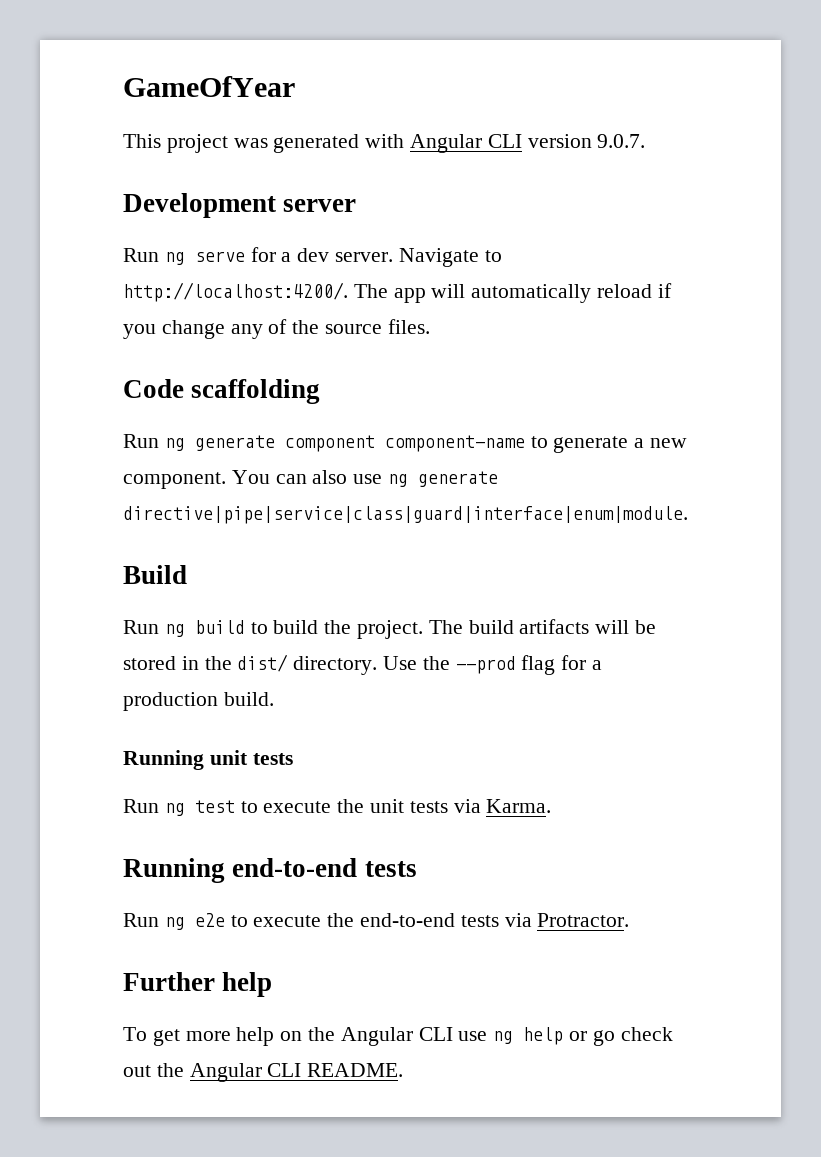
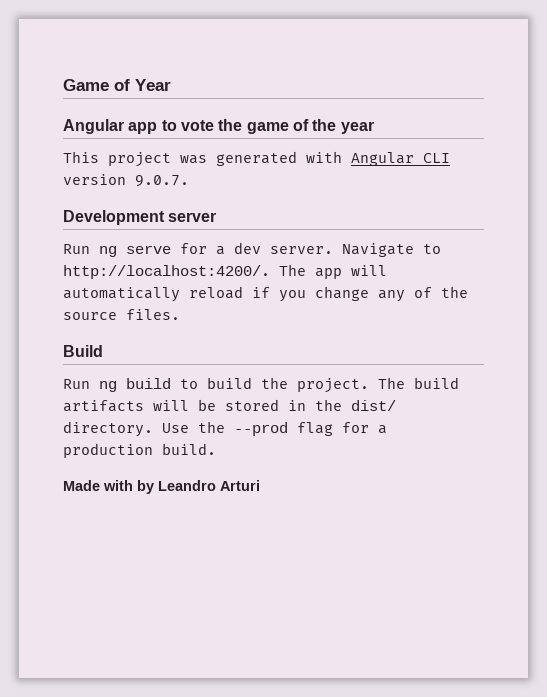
- GameOfYear
+ Game of Year
+ Angular app to vote the game of the year
- Code scaffolding
- Run ng generate component component-name to generate a new component. You can also use ng generate directive|pipe|service|class|guard|interface|enum|module.
- Running unit tests
- Run ng test to execute the unit tests via Karma.
- Running end-to-end tests
- Run ng e2e to execute the end-to-end tests via Protractor.
- Further help
- To get more help on the Angular CLI use ng help or go check out the Angular CLI README.
+ Made with by Leandro Arturi

